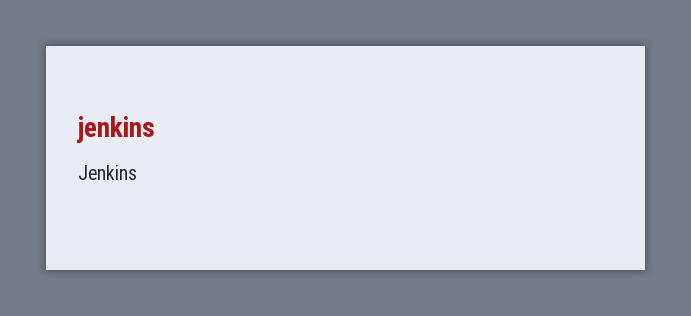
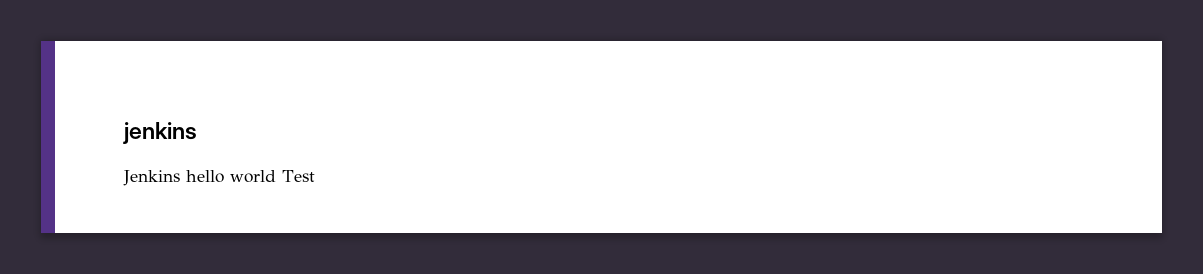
- Jenkins
+ Jenkins hello world Test

